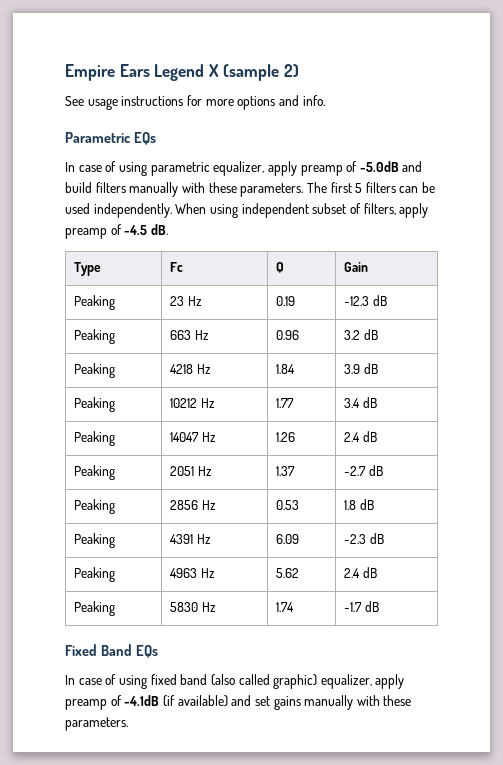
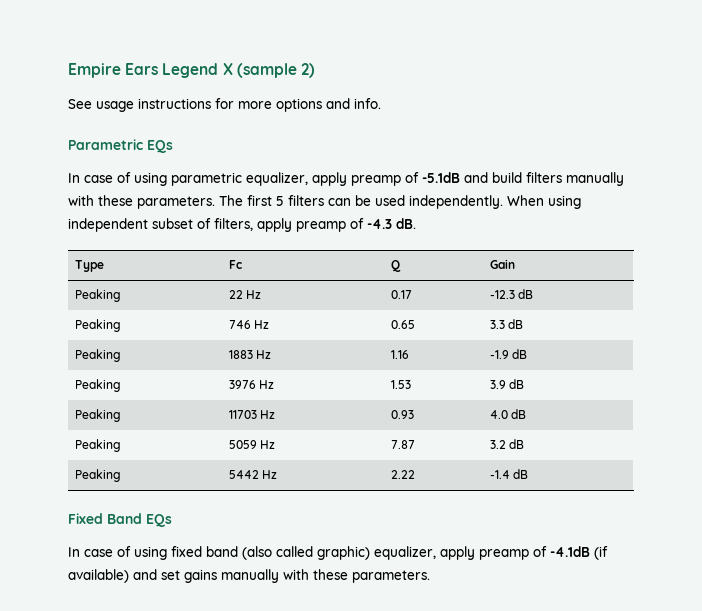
- In case of using parametric equalizer, apply preamp of -5.0dB and build filters manually with these parameters.
+ In case of using parametric equalizer, apply preamp of -5.1dB and build filters manually with these parameters.
- When using independent subset of filters, apply preamp of -4.5 dB.
+ When using independent subset of filters, apply preamp of -4.3 dB.
- Peaking | 23 Hz | 0.19 | -12.3 dB
+ Peaking | 22 Hz | 0.17 | -12.3 dB
- Peaking | 663 Hz | 0.96 | 3.2 dB
+ Peaking | 746 Hz | 0.65 | 3.3 dB
+ Peaking | 1883 Hz | 1.16 | -1.9 dB
+ Peaking | 3976 Hz | 1.53 | 3.9 dB
+ Peaking | 11703 Hz | 0.93 | 4.0 dB
+ Peaking | 5059 Hz | 7.87 | 3.2 dB
- Peaking | 4218 Hz | 1.84 | 3.9 dB
- Peaking | 10212 Hz | 1.77 | 3.4 dB
- Peaking | 14047 Hz | 1.26 | 2.4 dB
- Peaking | 2051 Hz | 1.37 | -2.7 dB
- Peaking | 2856 Hz | 0.53 | 1.8 dB
- Peaking | 4391 Hz | 6.09 | -2.3 dB
- Peaking | 4963 Hz | 5.62 | 2.4 dB
- Peaking | 5830 Hz | 1.74 | -1.7 dB
+ Peaking | 5442 Hz | 2.22 | -1.4 dB

